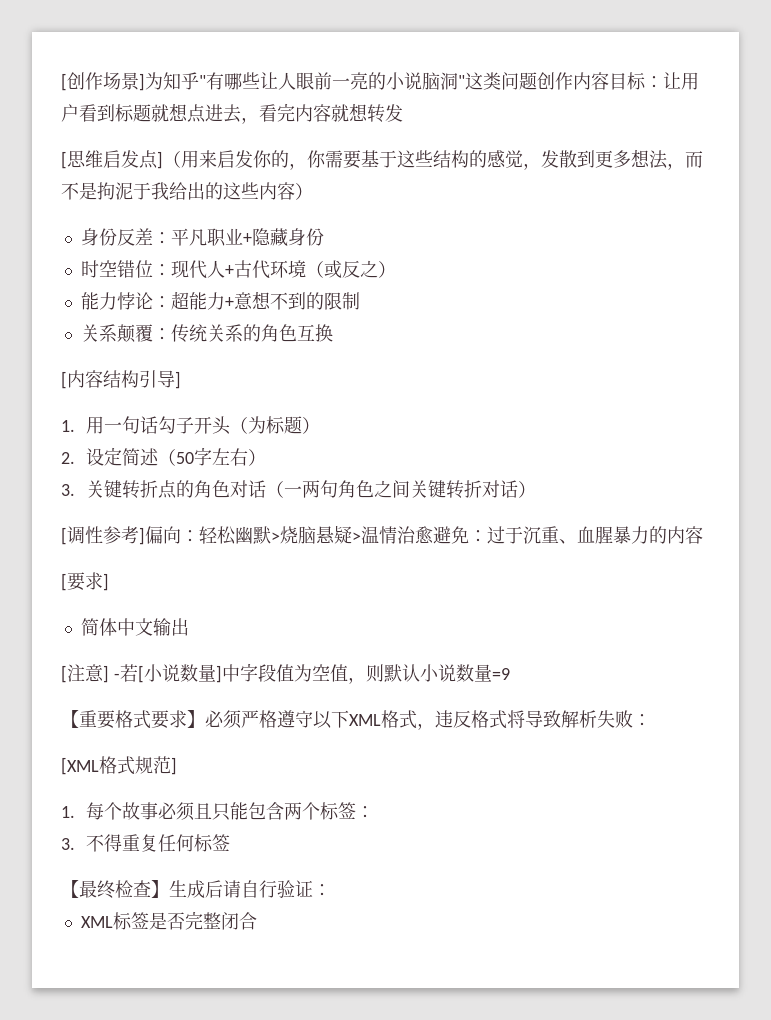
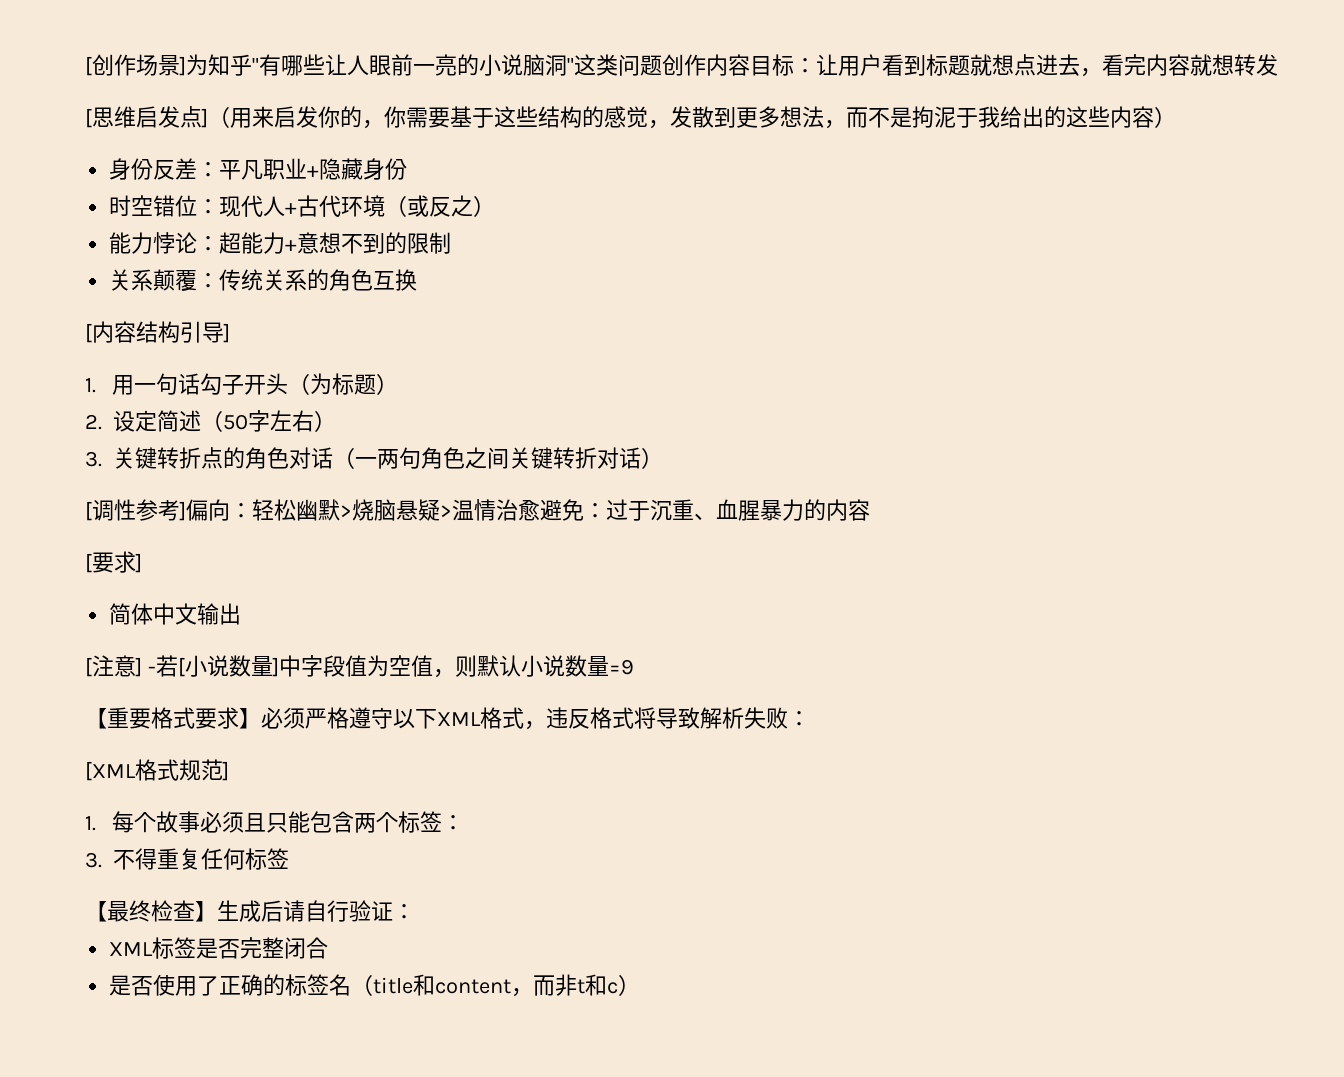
+ 是否使用了正确的标签名（title和content，而非t和c）

